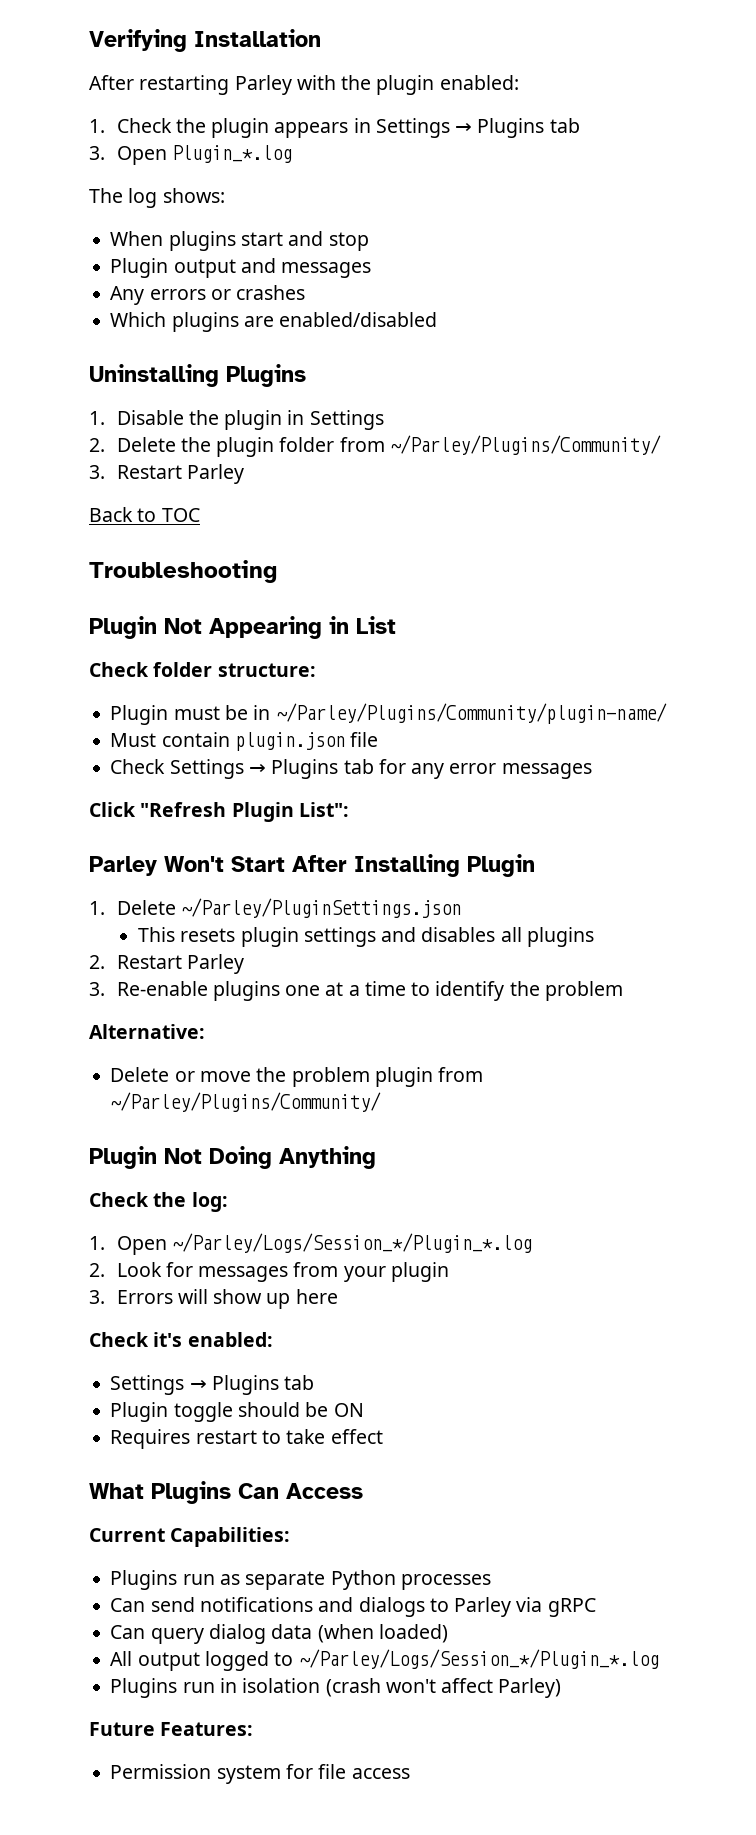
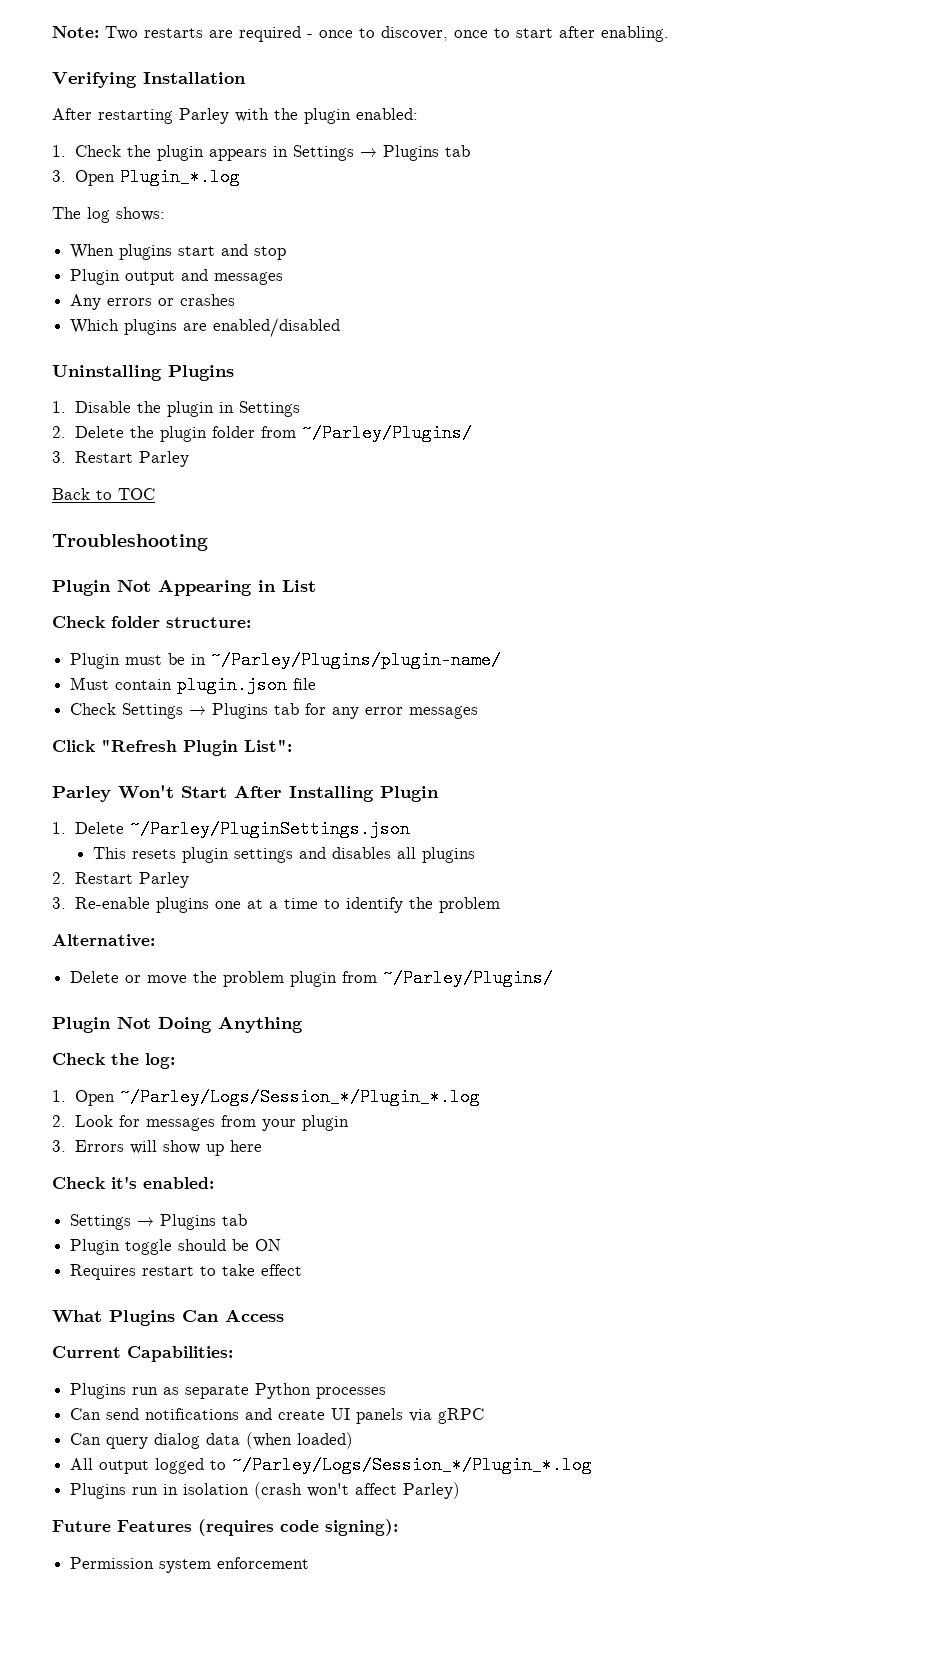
+ Note: Two restarts are required - once to discover, once to start after enabling.
- 2. Delete the plugin folder from ~/Parley/Plugins/Community/
+ 2. Delete the plugin folder from ~/Parley/Plugins/
- Plugin must be in ~/Parley/Plugins/Community/plugin-name/
+ Plugin must be in ~/Parley/Plugins/plugin-name/
- Delete or move the problem plugin from ~/Parley/Plugins/Community/
+ Delete or move the problem plugin from ~/Parley/Plugins/
- Can send notifications and dialogs to Parley via gRPC
+ Can send notifications and create UI panels via gRPC
- Future Features:
+ Future Features (requires code signing):
- Permission system for file access
+ Permission system enforcement

